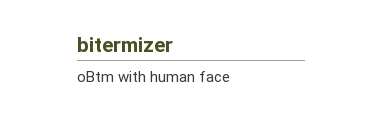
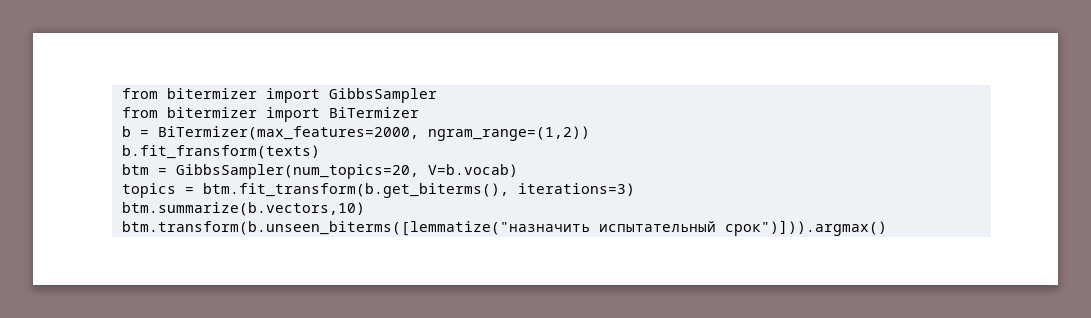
- bitermizer
- oBtm with human face
+ from bitermizer import GibbsSampler
+ from bitermizer import BiTermizer
+ b = BiTermizer(max_features=2000, ngram_range=(1,2))
+ b.fit_fransform(texts)
+ btm = GibbsSampler(num_topics=20, V=b.vocab)
+ topics = btm.fit_transform(b.get_biterms(), iterations=3)
+ btm.summarize(b.vectors,10)
+ btm.transform(b.unseen_biterms([lemmatize("назначить испытательный срок")])).argmax()

